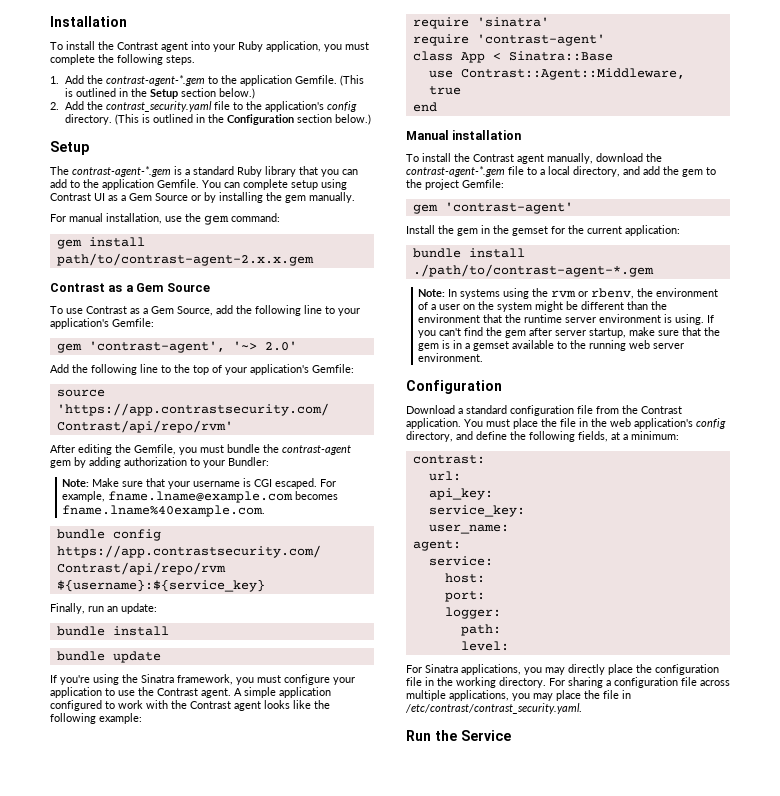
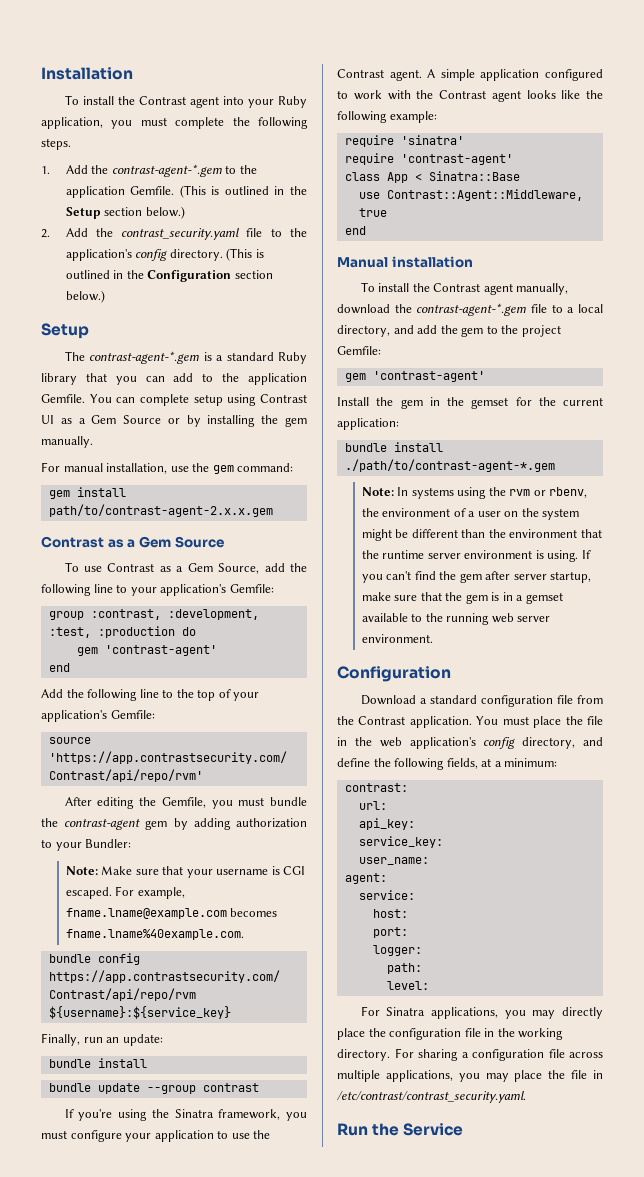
- gem 'contrast-agent', '~> 2.0'
+ group :contrast, :development, :test, :production do
+ gem 'contrast-agent'
+ end
- bundle update
+ bundle update --group contrast

